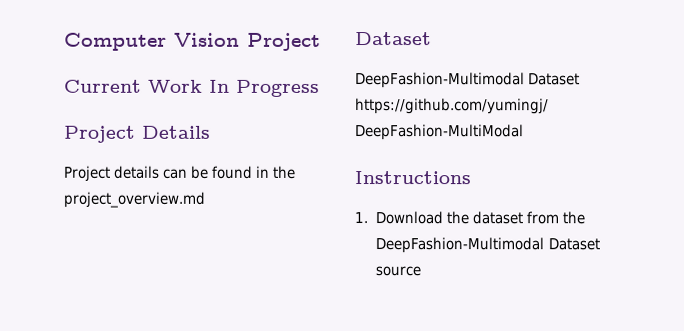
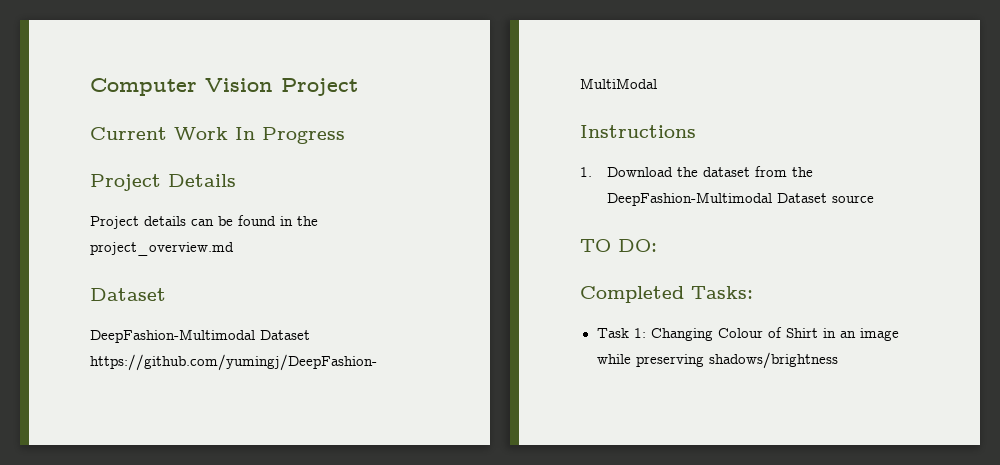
+ TO DO:
+ Completed Tasks:
+ Task 1: Changing Colour of Shirt in an image while preserving shadows/brightness

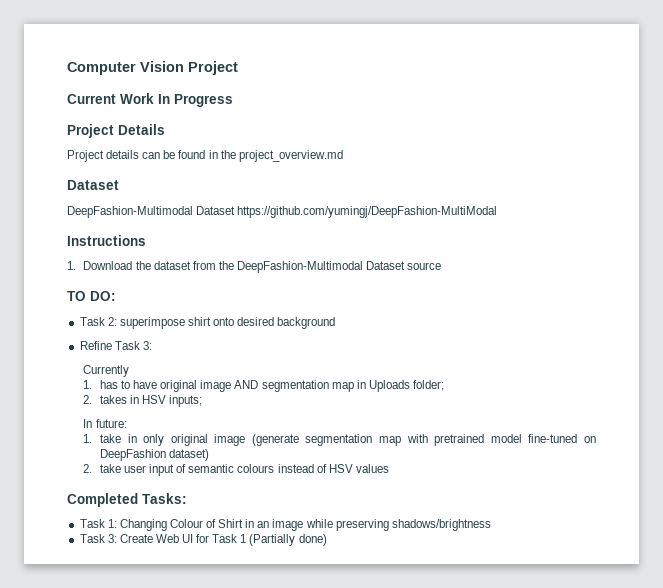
+ Task 2: superimpose shirt onto desired background
+ Refine Task 3:
+ Currently
+ 1. has to have original image AND segmentation map in Uploads folder;
+ 2. takes in HSV inputs;
+ In future:
+ 1. take in only original image (generate segmentation map with pretrained model fine-tuned on DeepFashion dataset)
+ 2. take user input of semantic colours instead of HSV values
+ Task 3: Create Web UI for Task 1 (Partially done)

